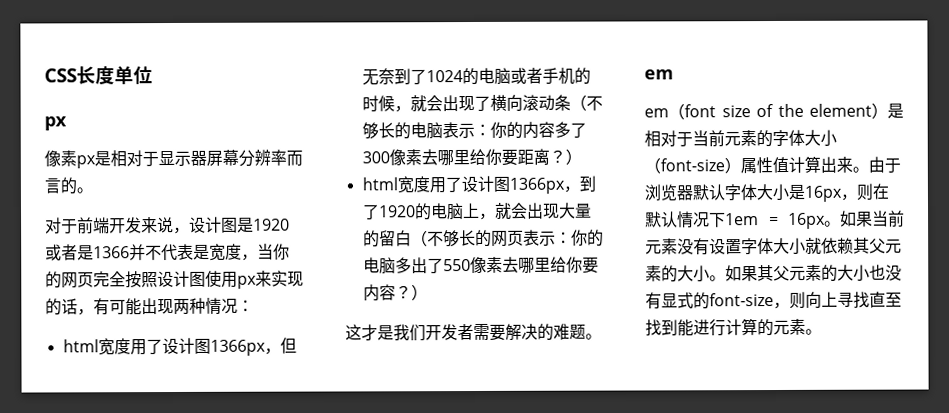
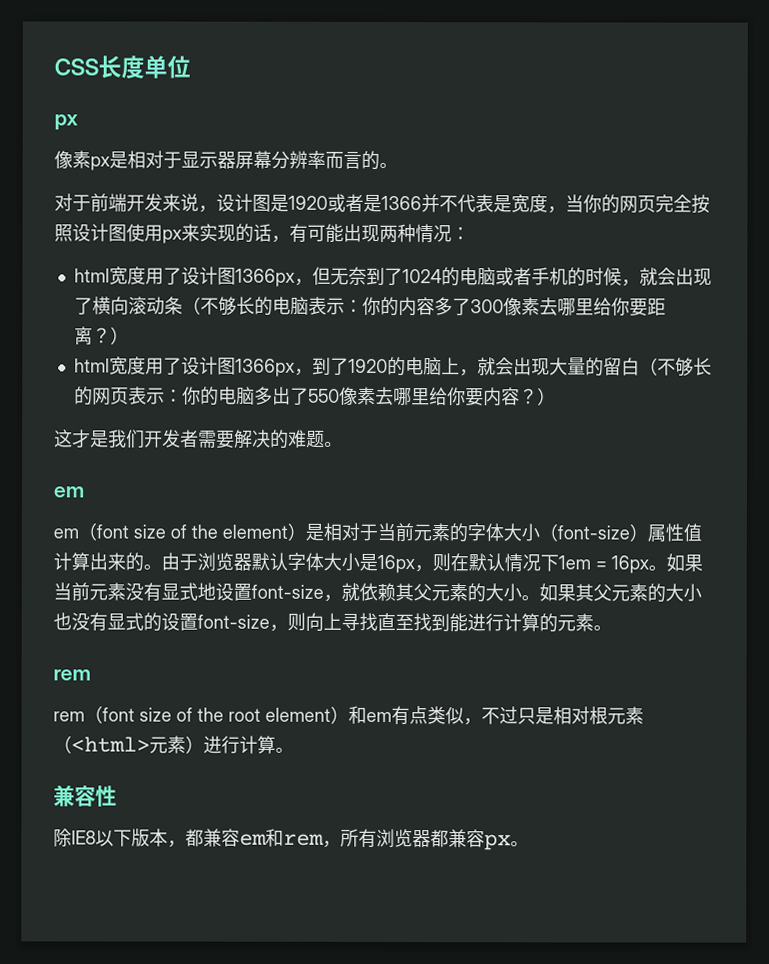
- em（font size of the element）是相对于当前元素的字体大小（font-size）属性值计算出来。
+ em（font size of the element）是相对于当前元素的字体大小（font-size）属性值计算出来的。
- 如果当前元素没有设置字体大小就依赖其父元素的大小。
+ 如果当前元素没有显式地设置font-size，就依赖其父元素的大小。
- 如果其父元素的大小也没有显式的font-size，则向上寻找直至找到能进行计算的元素。
+ 如果其父元素的大小也没有显式的设置font-size，则向上寻找直至找到能进行计算的元素。
+ rem
+ rem（font size of the root element）和em有点类似，不过只是相对根元素（<html>元素）进行计算。
+ 兼容性
+ 除IE8以下版本，都兼容em和rem，所有浏览器都兼容px。

